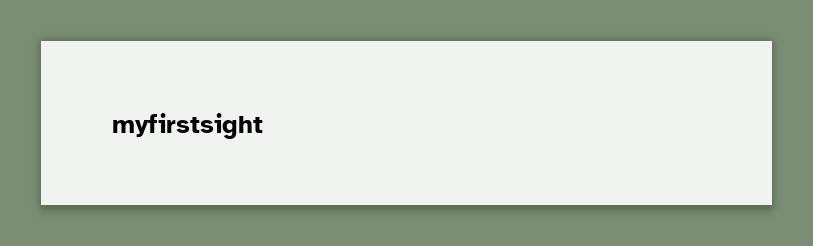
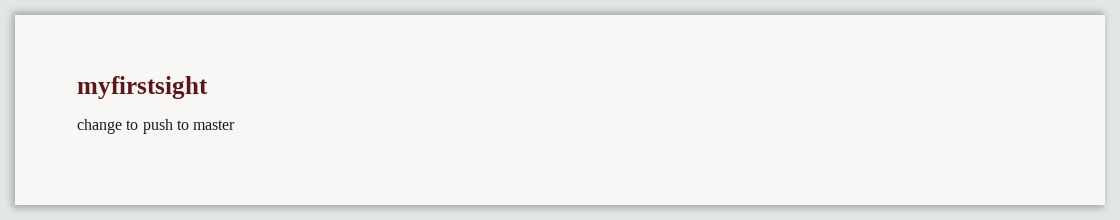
+ change to push to master

